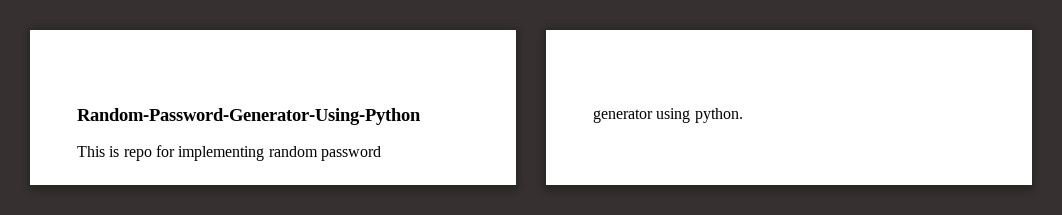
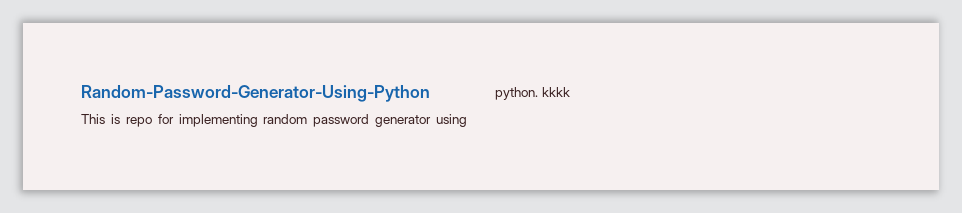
- This is repo for implementing random password generator using python.
+ This is repo for implementing random password generator using python. kkkk

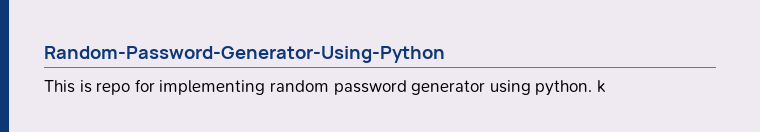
- This is repo for implementing random password generator using python. kkkk
+ This is repo for implementing random password generator using python. k

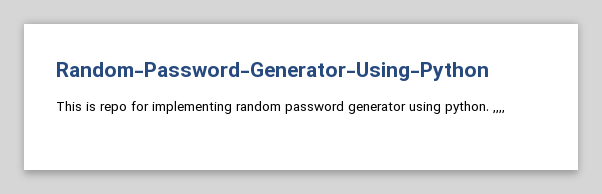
- This is repo for implementing random password generator using python. k
+ This is repo for implementing random password generator using python. ,,,,

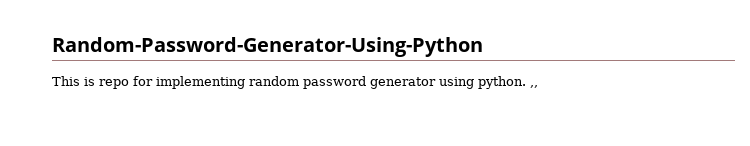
- This is repo for implementing random password generator using python. ,,,,
+ This is repo for implementing random password generator using python. ,,

